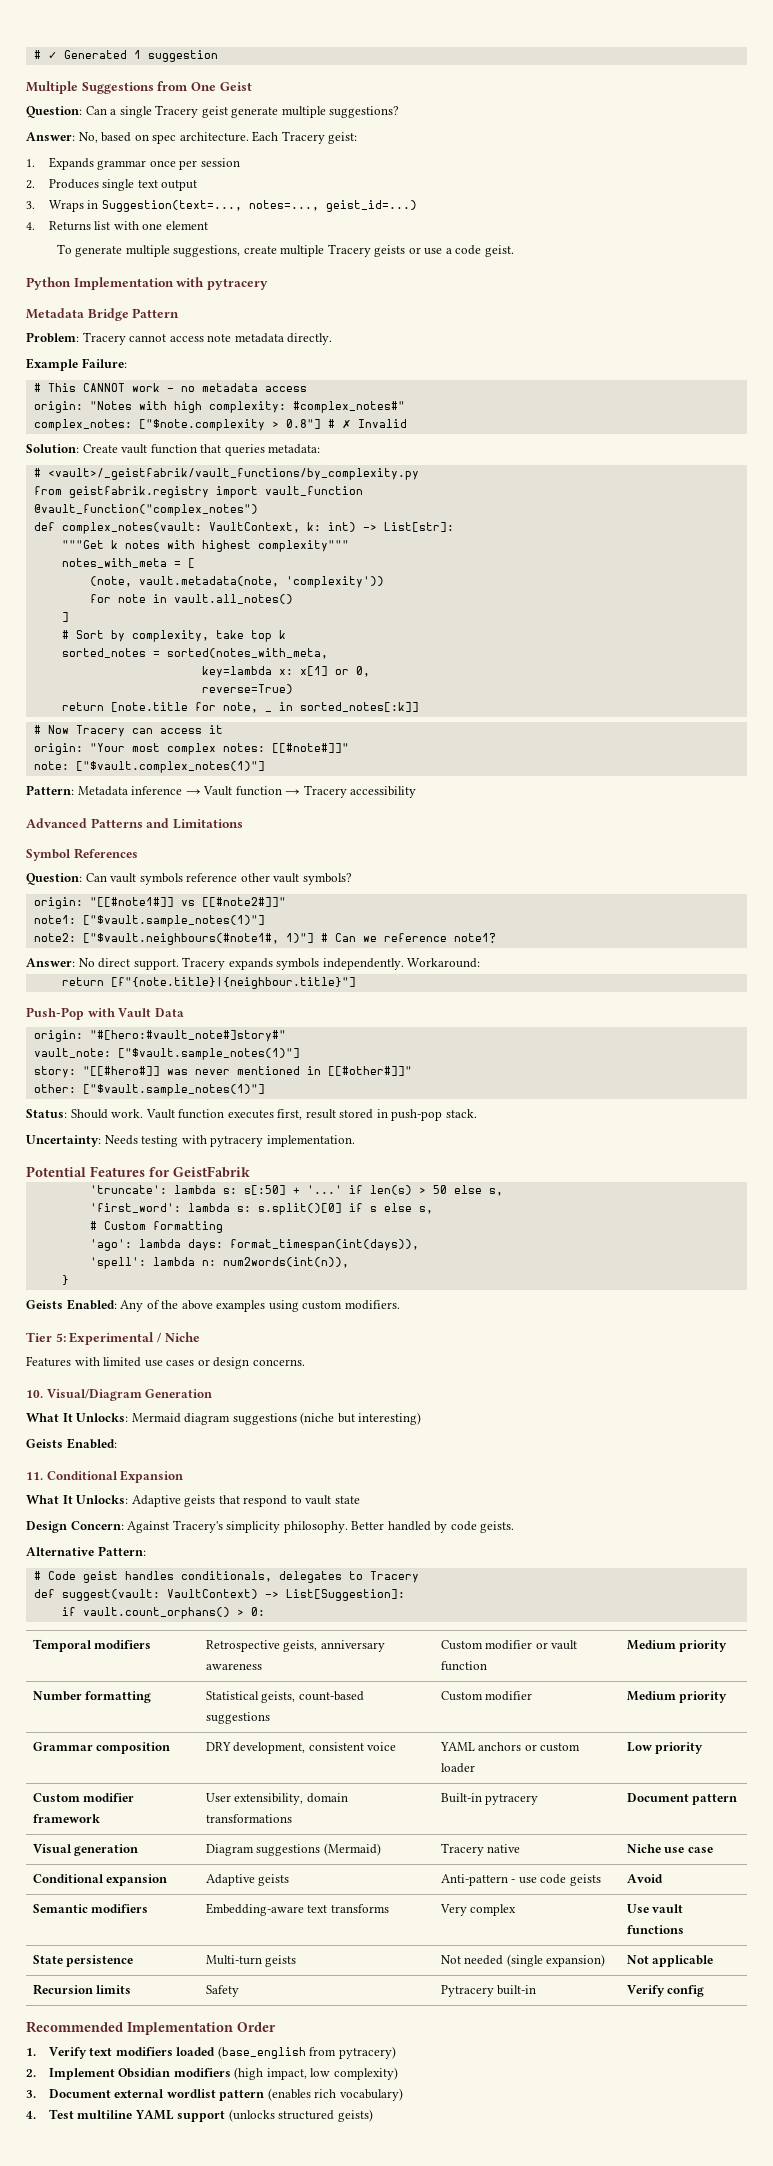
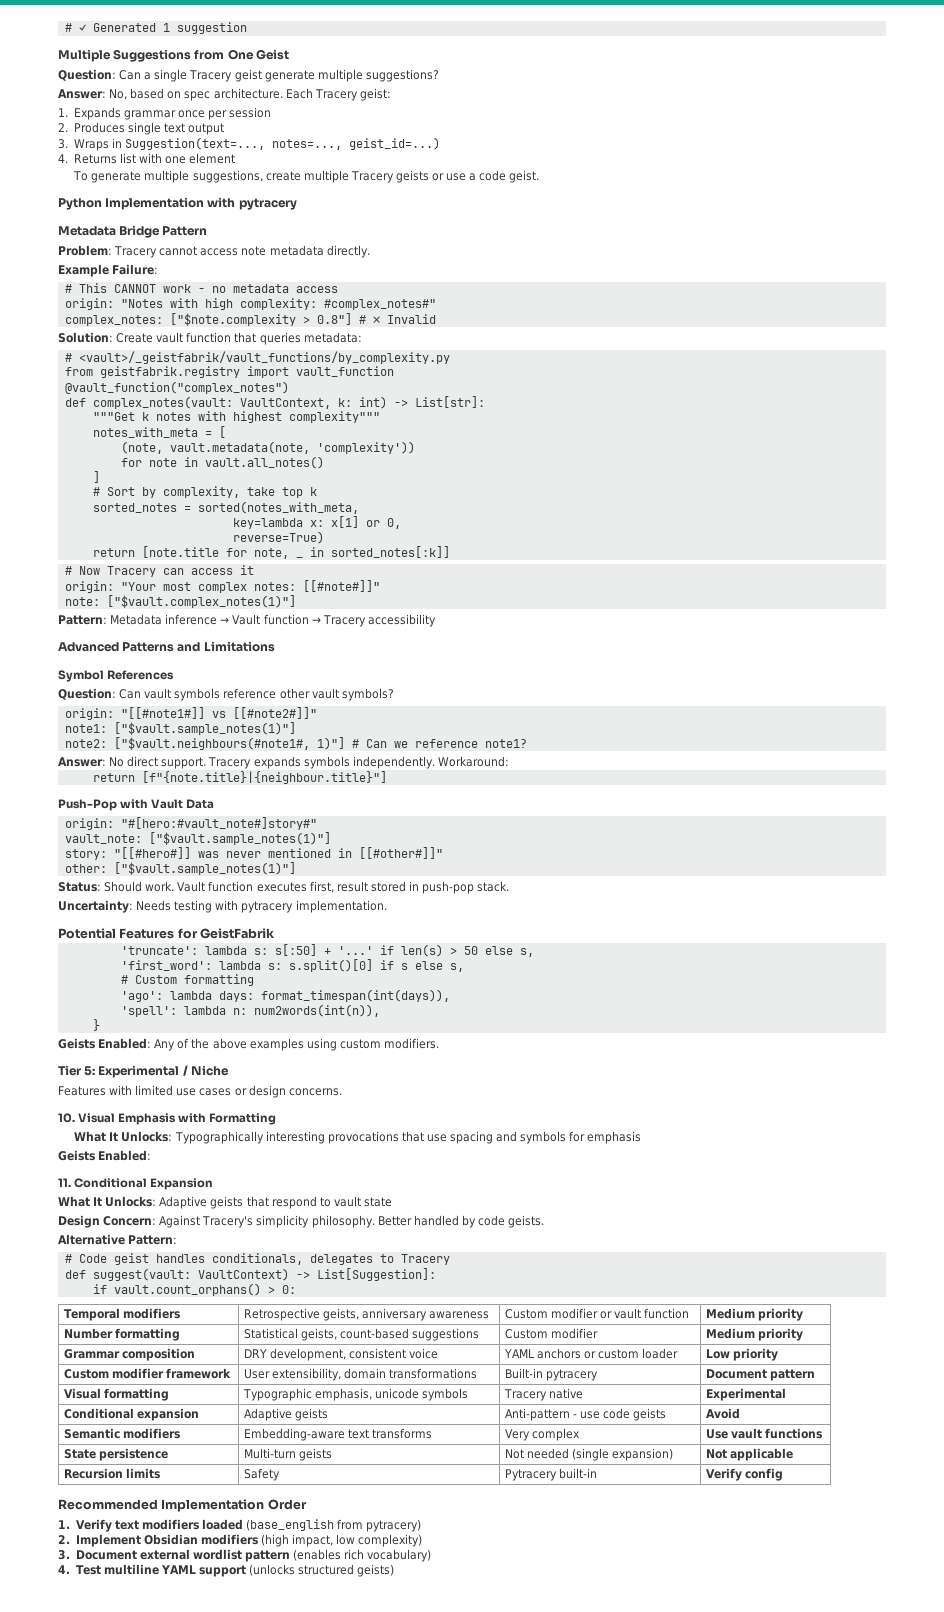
- 10. Visual/Diagram Generation
- What It Unlocks: Mermaid diagram suggestions (niche but interesting)
+ 10. Visual Emphasis with Formatting
+ What It Unlocks: Typographically interesting provocations that use spacing and symbols for emphasis
- Visual generation | Diagram suggestions (Mermaid) | Tracery native | Niche use case
+ Visual formatting | Typographic emphasis, unicode symbols | Tracery native | Experimental

